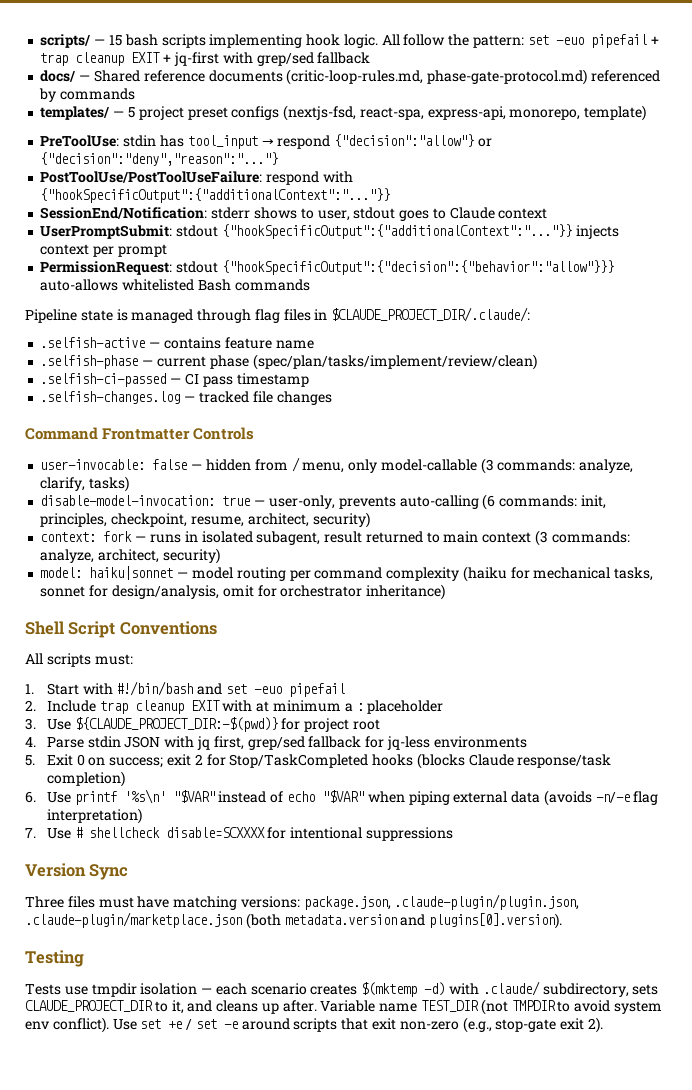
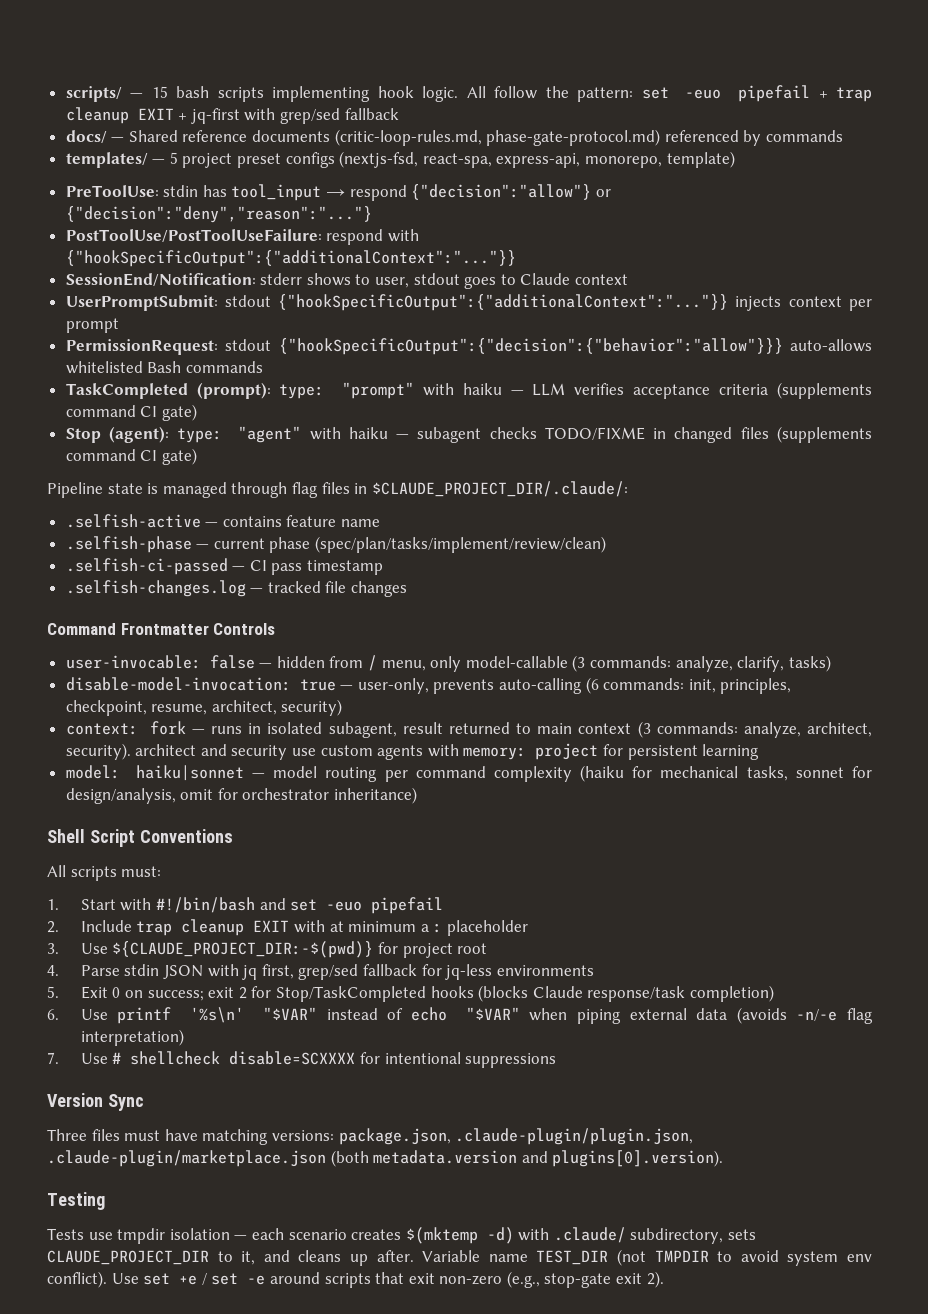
+ TaskCompleted (prompt): type: "prompt" with haiku — LLM verifies acceptance criteria (supplements command CI gate)
+ Stop (agent): type: "agent" with haiku — subagent checks TODO/FIXME in changed files (supplements command CI gate)
- context: fork — runs in isolated subagent, result returned to main context (3 commands: analyze, architect, security)
+ context: fork — runs in isolated subagent, result returned to main context (3 commands: analyze, architect, security). architect and security use custom agents with memory: project for persistent learning

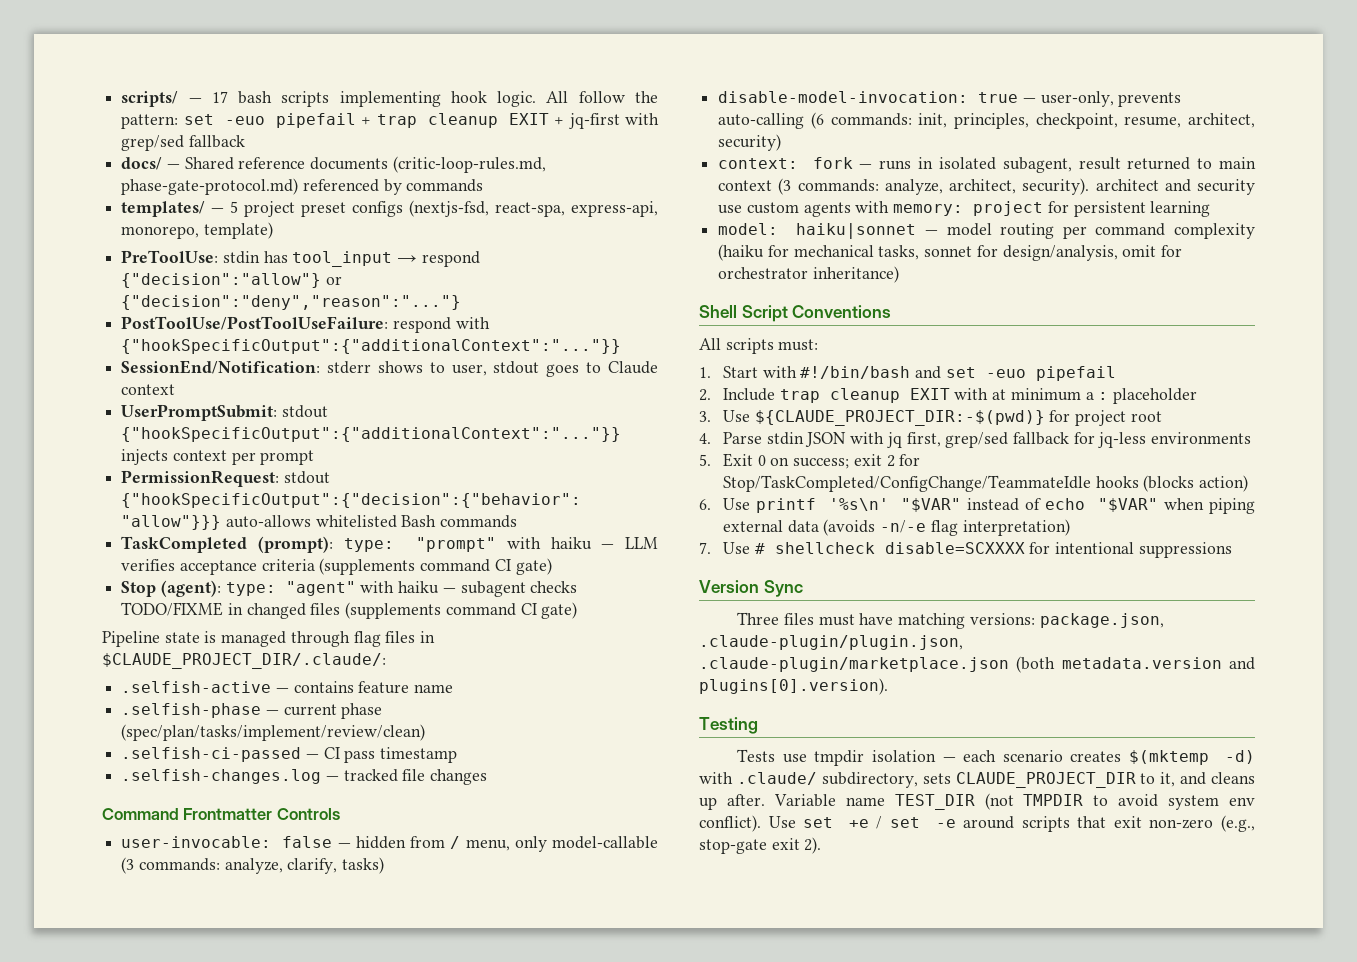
- scripts/ — 15 bash scripts implementing hook logic.
+ scripts/ — 17 bash scripts implementing hook logic.
- 5. Exit 0 on success; exit 2 for Stop/TaskCompleted hooks (blocks Claude response/task completion)
+ 5. Exit 0 on success; exit 2 for Stop/TaskCompleted/ConfigChange/TeammateIdle hooks (blocks action)

